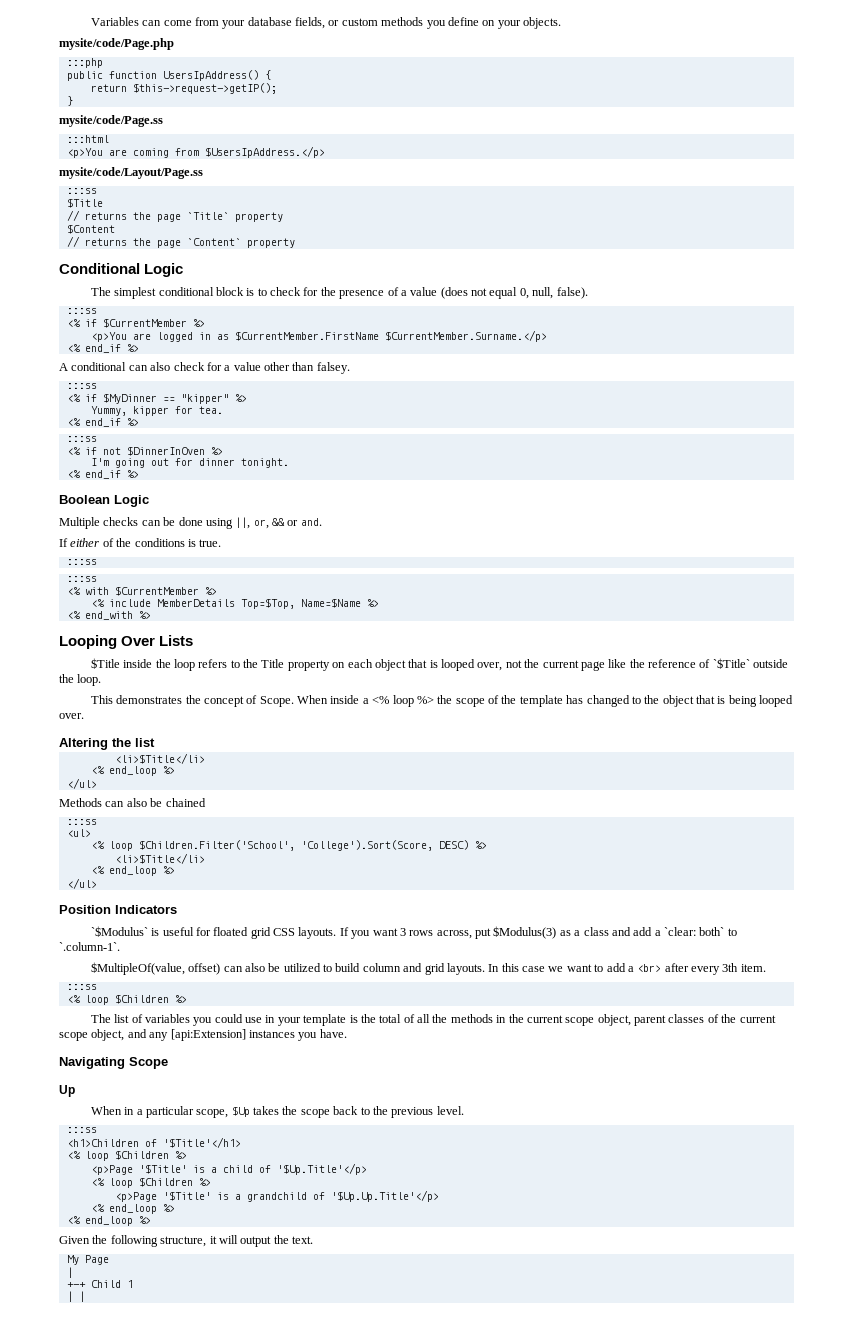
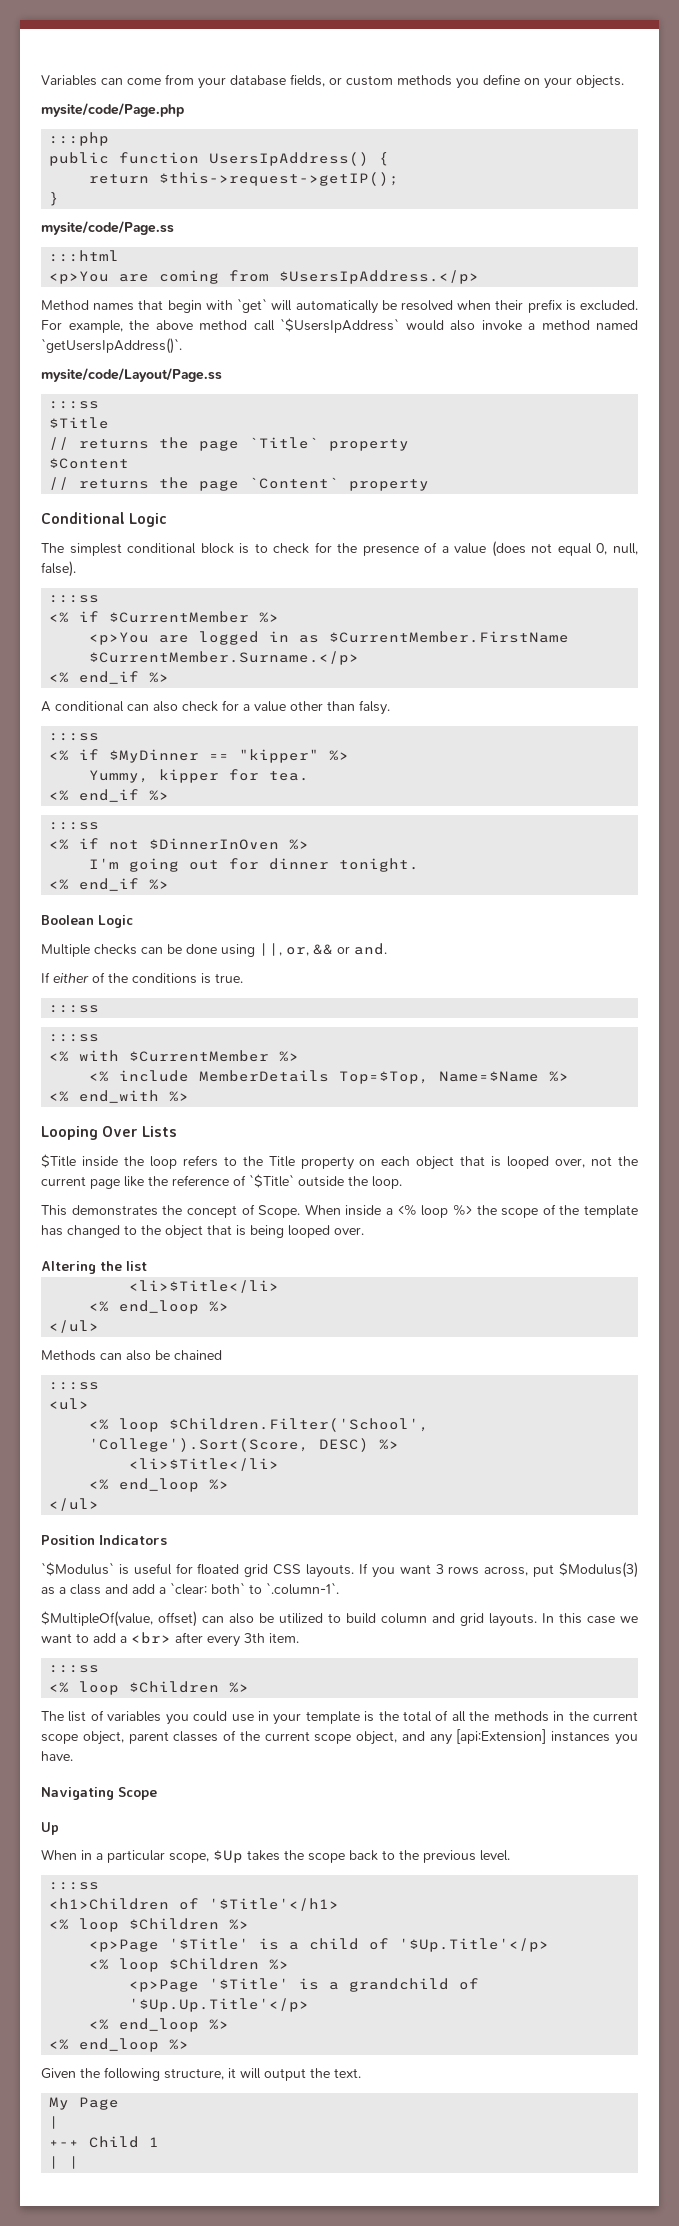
+ Method names that begin with `get` will automatically be resolved when their prefix is excluded. For example, the above method call `$UsersIpAddress` would also invoke a method named `getUsersIpAddress()`.
- A conditional can also check for a value other than falsey.
+ A conditional can also check for a value other than falsy.

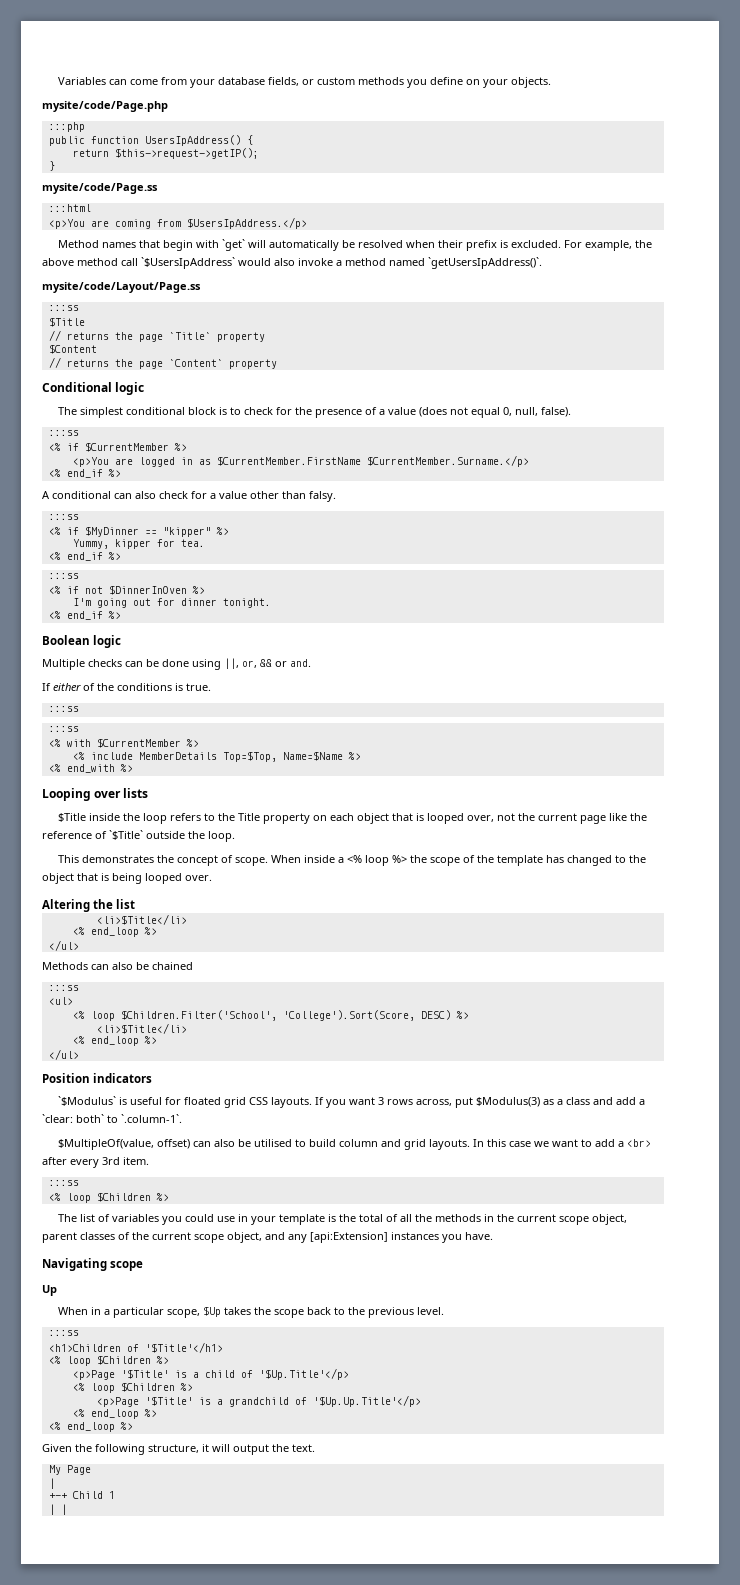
- Conditional Logic
+ Conditional logic
- Boolean Logic
+ Boolean logic
- Looping Over Lists
+ Looping over lists
- This demonstrates the concept of Scope.
+ This demonstrates the concept of scope.
- Position Indicators
+ Position indicators
- $MultipleOf(value, offset) can also be utilized to build column and grid layouts.
+ $MultipleOf(value, offset) can also be utilised to build column and grid layouts.
- In this case we want to add a <br> after every 3th item.
+ In this case we want to add a <br> after every 3rd item.
- Navigating Scope
+ Navigating scope

